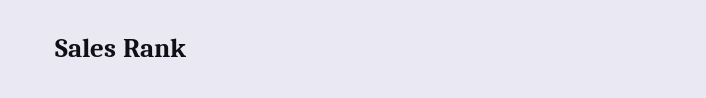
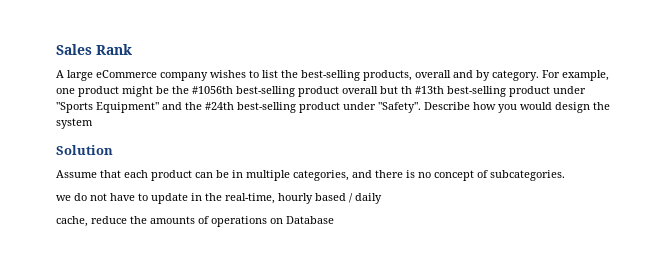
+ A large eCommerce company wishes to list the best-selling products, overall and by category. For example, one product might be the #1056th best-selling product overall but th #13th best-selling product under "Sports Equipment" and the #24th best-selling product under "Safety". Describe how you would design the system
+ Solution
+ Assume that each product can be in multiple categories, and there is no concept of subcategories.
+ we do not have to update in the real-time, hourly based / daily
+ cache, reduce the amounts of operations on Database

